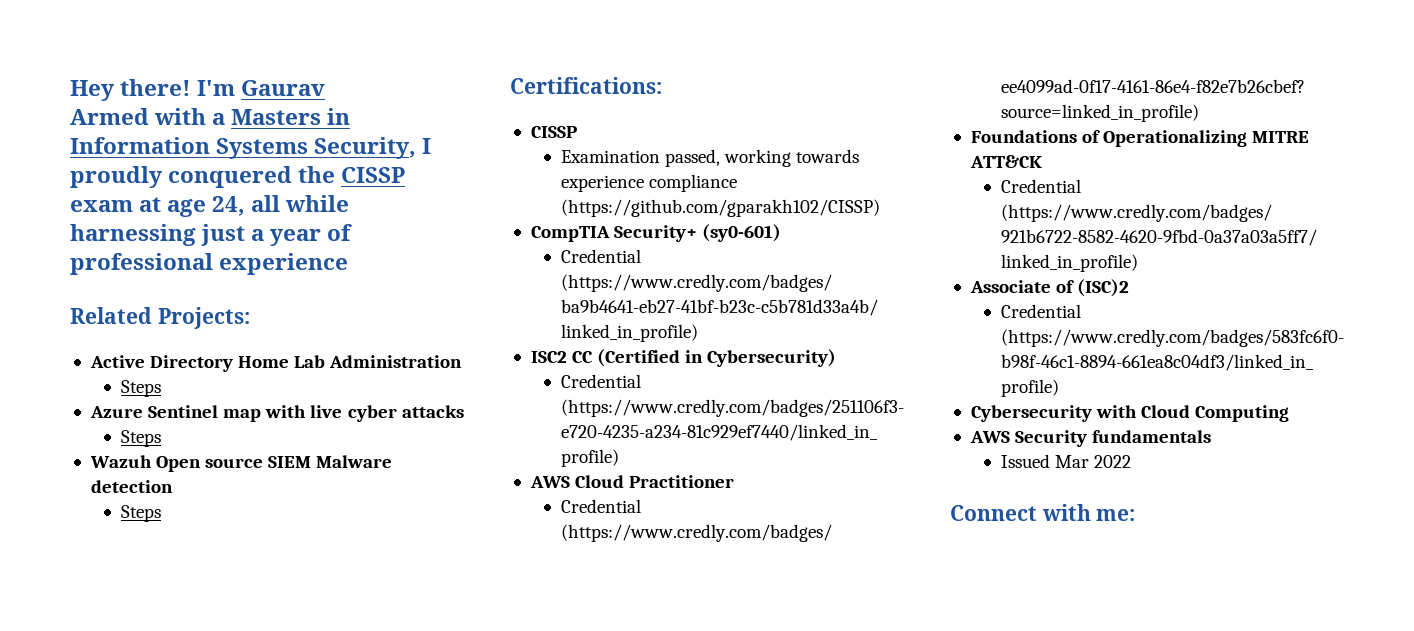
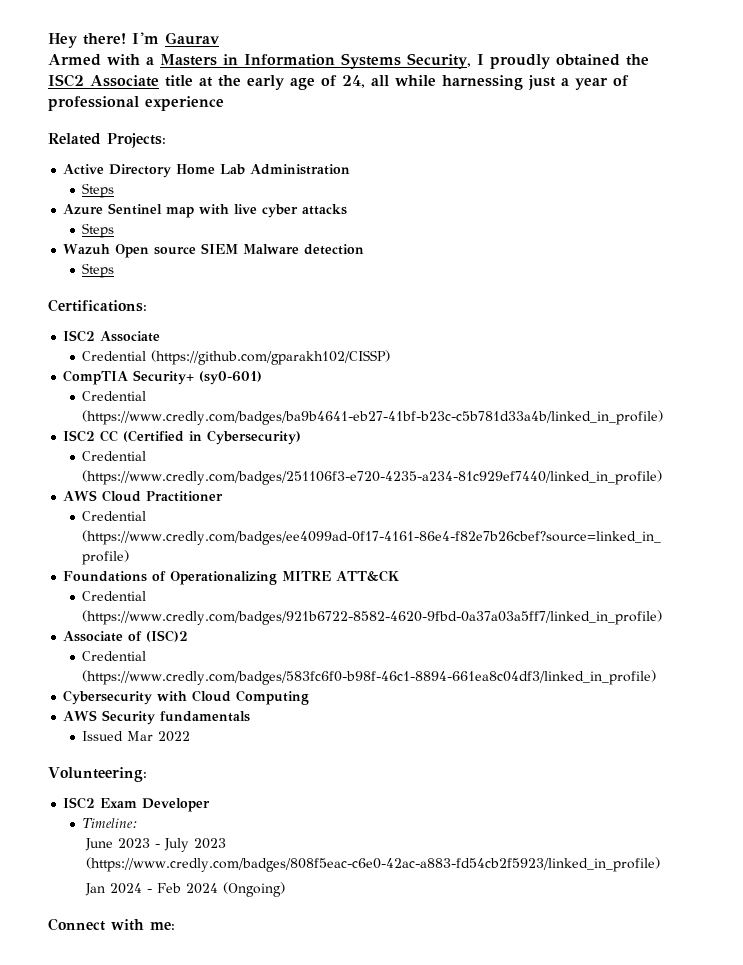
- Armed with a Masters in Information Systems Security, I proudly conquered the CISSP exam at age 24, all while harnessing just a year of professional experience
+ Armed with a Masters in Information Systems Security, I proudly obtained the ISC2 Associate title at the early age of 24, all while harnessing just a year of professional experience
  Certifications:
- CISSP
- Examination passed, working towards experience compliance (https://github.com/gparakh102/CISSP)
+ ISC2 Associate
+ Credential (https://github.com/gparakh102/CISSP)
+ Volunteering:
+ ISC2 Exam Developer
+ Timeline:
+ June 2023 - July 2023 (https://www.credly.com/badges/808f5eac-c6e0-42ac-a883-fd54cb2f5923/linked_in_profile)
+ Jan 2024 - Feb 2024 (Ongoing)

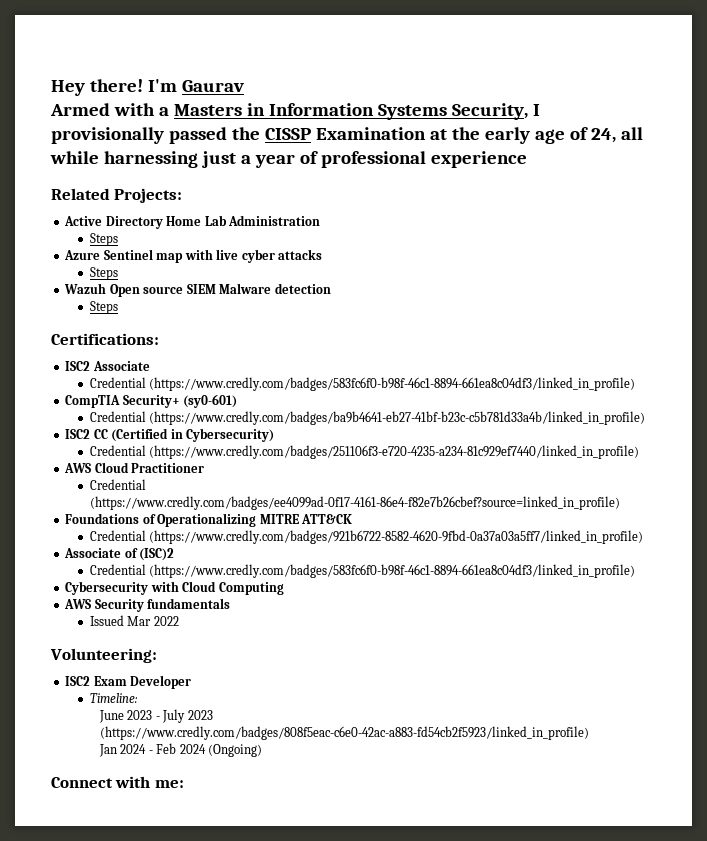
- Armed with a Masters in Information Systems Security, I proudly obtained the ISC2 Associate title at the early age of 24, all while harnessing just a year of professional experience
+ Armed with a Masters in Information Systems Security, I provisionally passed the CISSP Examination at the early age of 24, all while harnessing just a year of professional experience
  Certifications:
  ISC2 Associate
- Credential (https://github.com/gparakh102/CISSP)
+ Credential (https://www.credly.com/badges/583fc6f0-b98f-46c1-8894-661ea8c04df3/linked_in_profile)

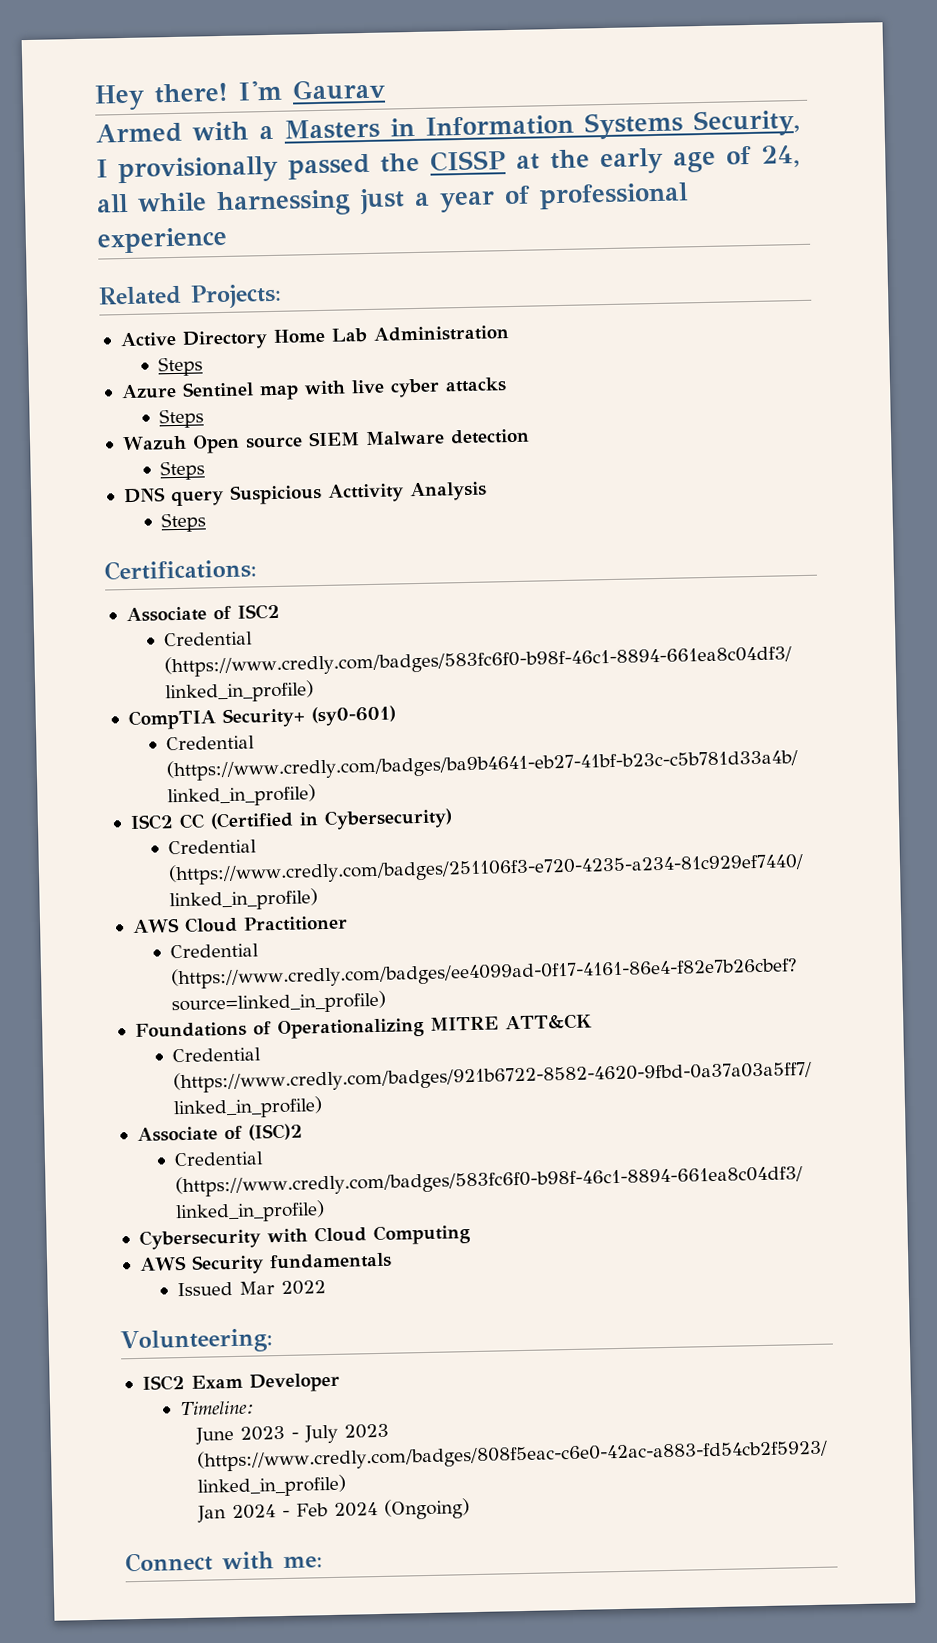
- Armed with a Masters in Information Systems Security, I provisionally passed the CISSP Examination at the early age of 24, all while harnessing just a year of professional experience
+ Armed with a Masters in Information Systems Security, I provisionally passed the CISSP at the early age of 24, all while harnessing just a year of professional experience
+ DNS query Suspicious Acttivity Analysis
+ Steps
- ISC2 Associate
+ Associate of ISC2

